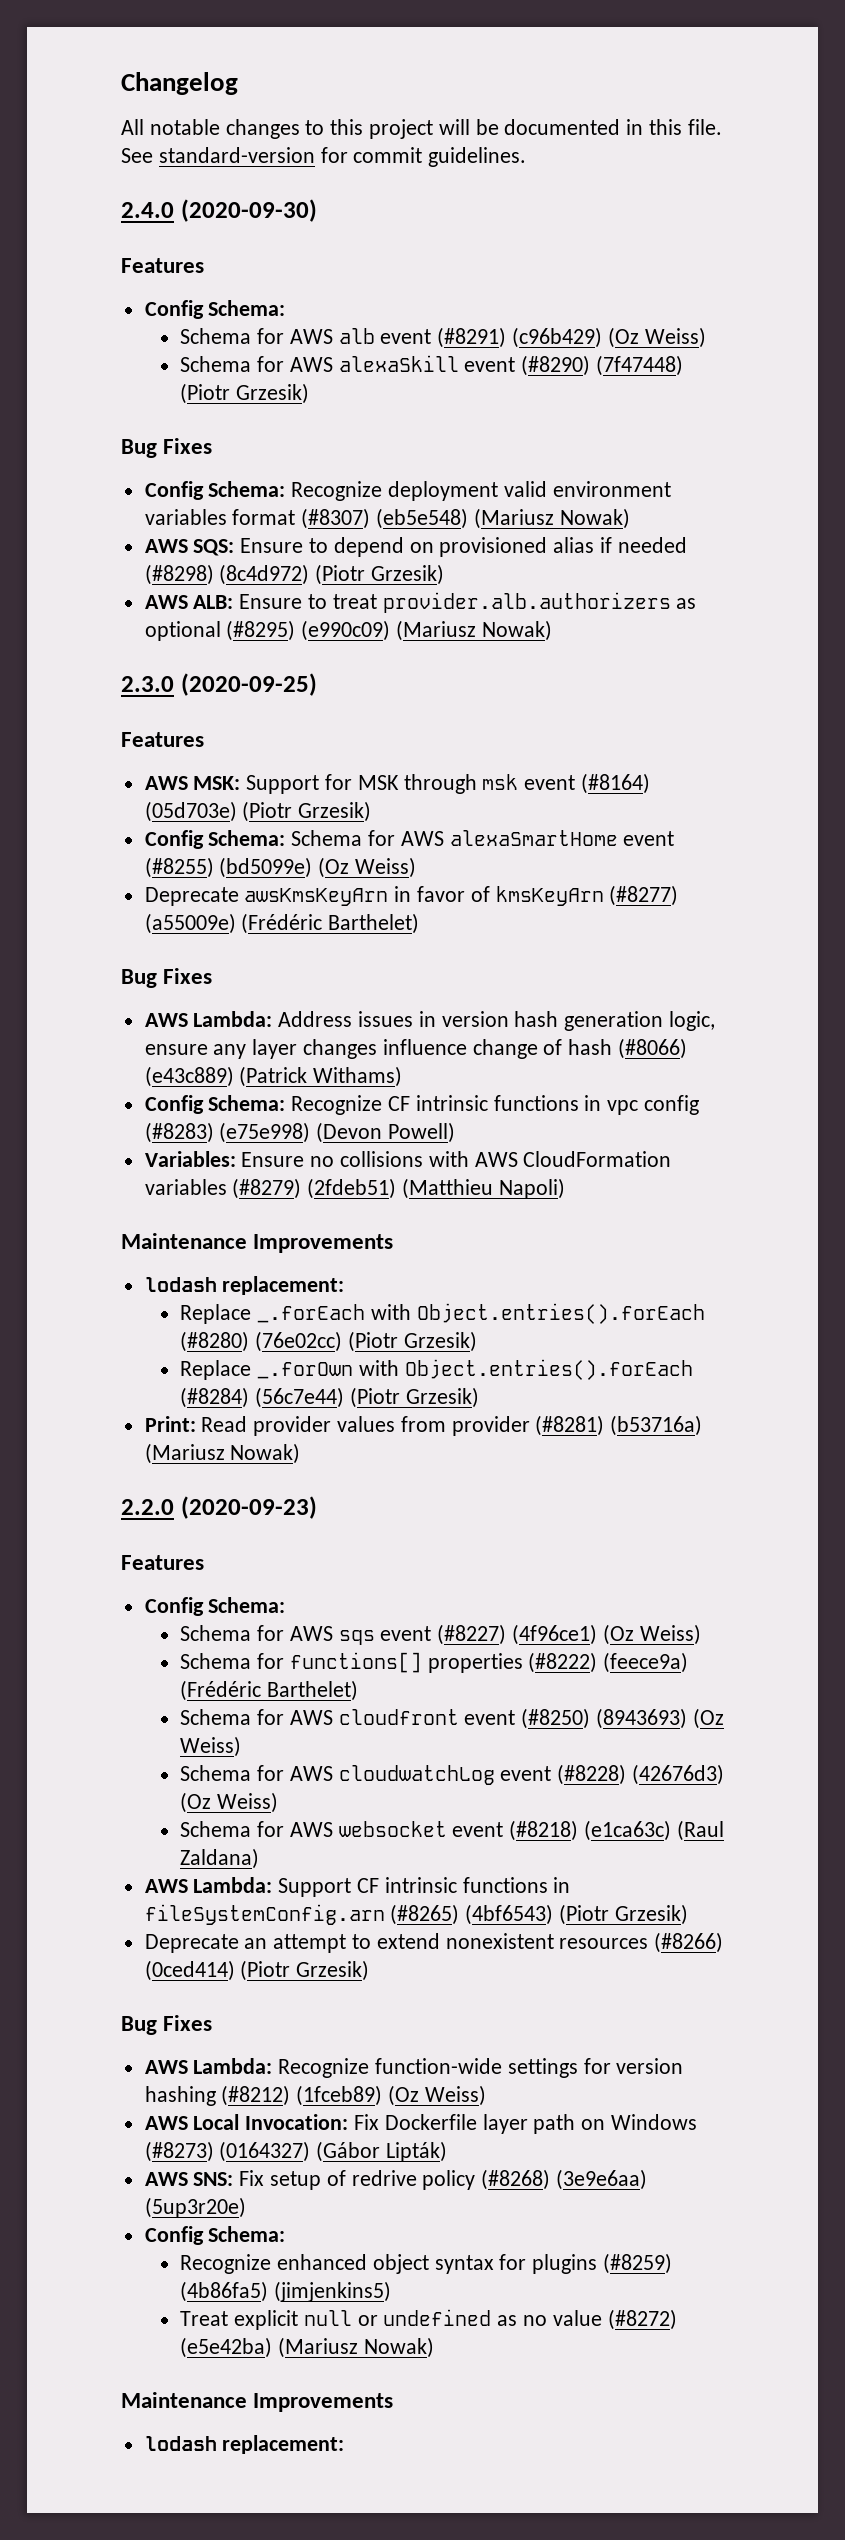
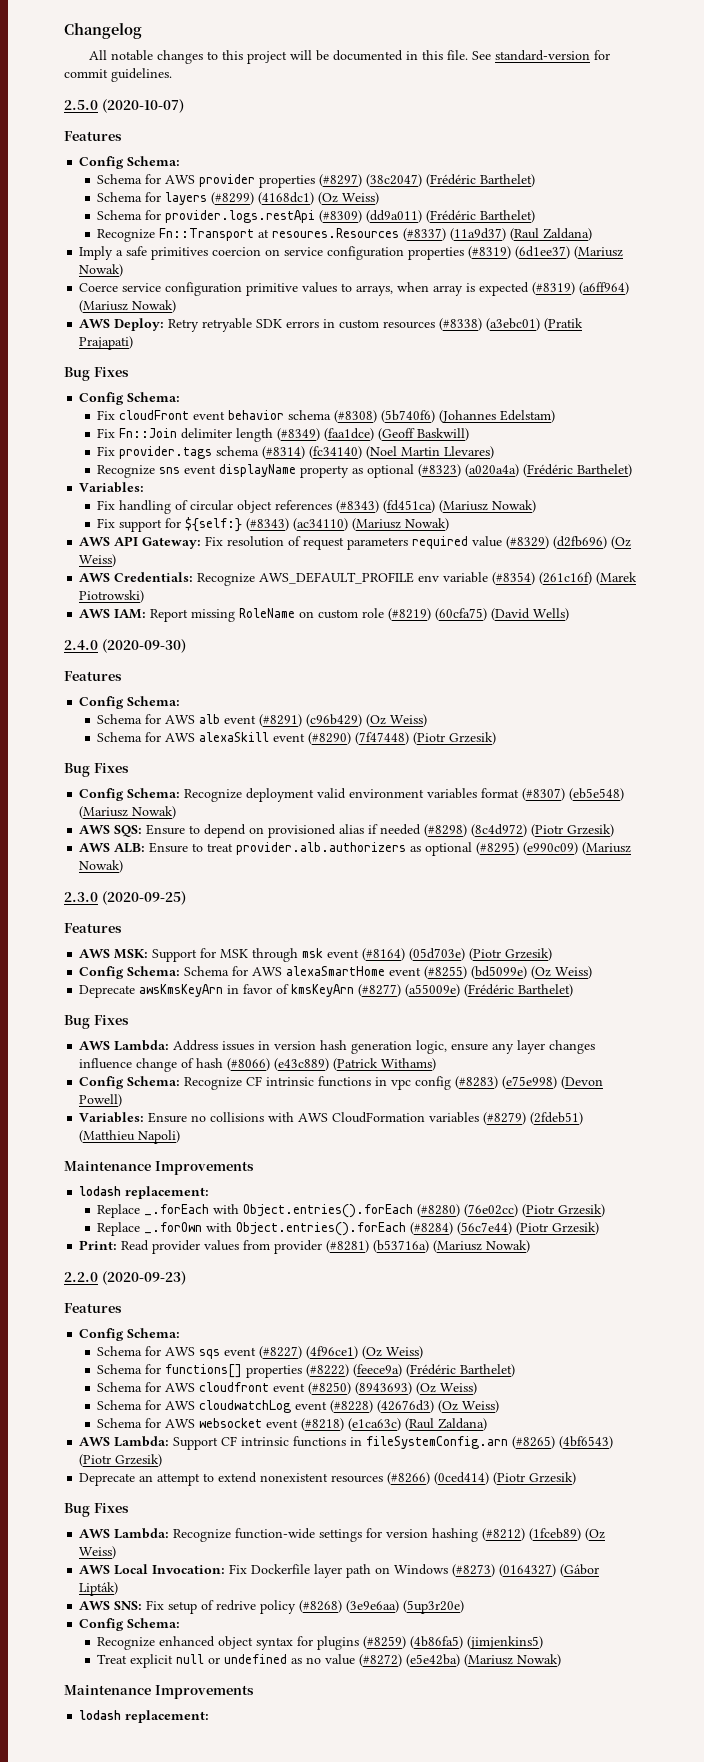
+ 2.5.0 (2020-10-07)
+ Features
+ Config Schema:
+ Schema for AWS provider properties (#8297) (38c2047) (Frédéric Barthelet)
+ Schema for layers (#8299) (4168dc1) (Oz Weiss)
+ Schema for provider.logs.restApi (#8309) (dd9a011) (Frédéric Barthelet)
+ Recognize Fn::Transport at resoures.Resources (#8337) (11a9d37) (Raul Zaldana)
+ Imply a safe primitives coercion on service configuration properties (#8319) (6d1ee37) (Mariusz Nowak)
+ Coerce service configuration primitive values to arrays, when array is expected (#8319) (a6ff964) (Mariusz Nowak)
+ AWS Deploy: Retry retryable SDK errors in custom resources (#8338) (a3ebc01) (Pratik Prajapati)
+ Bug Fixes
+ Config Schema:
+ Fix cloudFront event behavior schema (#8308) (5b740f6) (Johannes Edelstam)
+ Fix Fn::Join delimiter length (#8349) (faa1dce) (Geoff Baskwill)
+ Fix provider.tags schema (#8314) (fc34140) (Noel Martin Llevares)
+ Recognize sns event displayName property as optional (#8323) (a020a4a) (Frédéric Barthelet)
+ Variables:
+ Fix handling of circular object references (#8343) (fd451ca) (Mariusz Nowak)
+ Fix support for ${self:} (#8343) (ac34110) (Mariusz Nowak)
+ AWS API Gateway: Fix resolution of request parameters required value (#8329) (d2fb696) (Oz Weiss)
+ AWS Credentials: Recognize AWS_DEFAULT_PROFILE env variable (#8354) (261c16f) (Marek Piotrowski)
+ AWS IAM: Report missing RoleName on custom role (#8219) (60cfa75) (David Wells)

